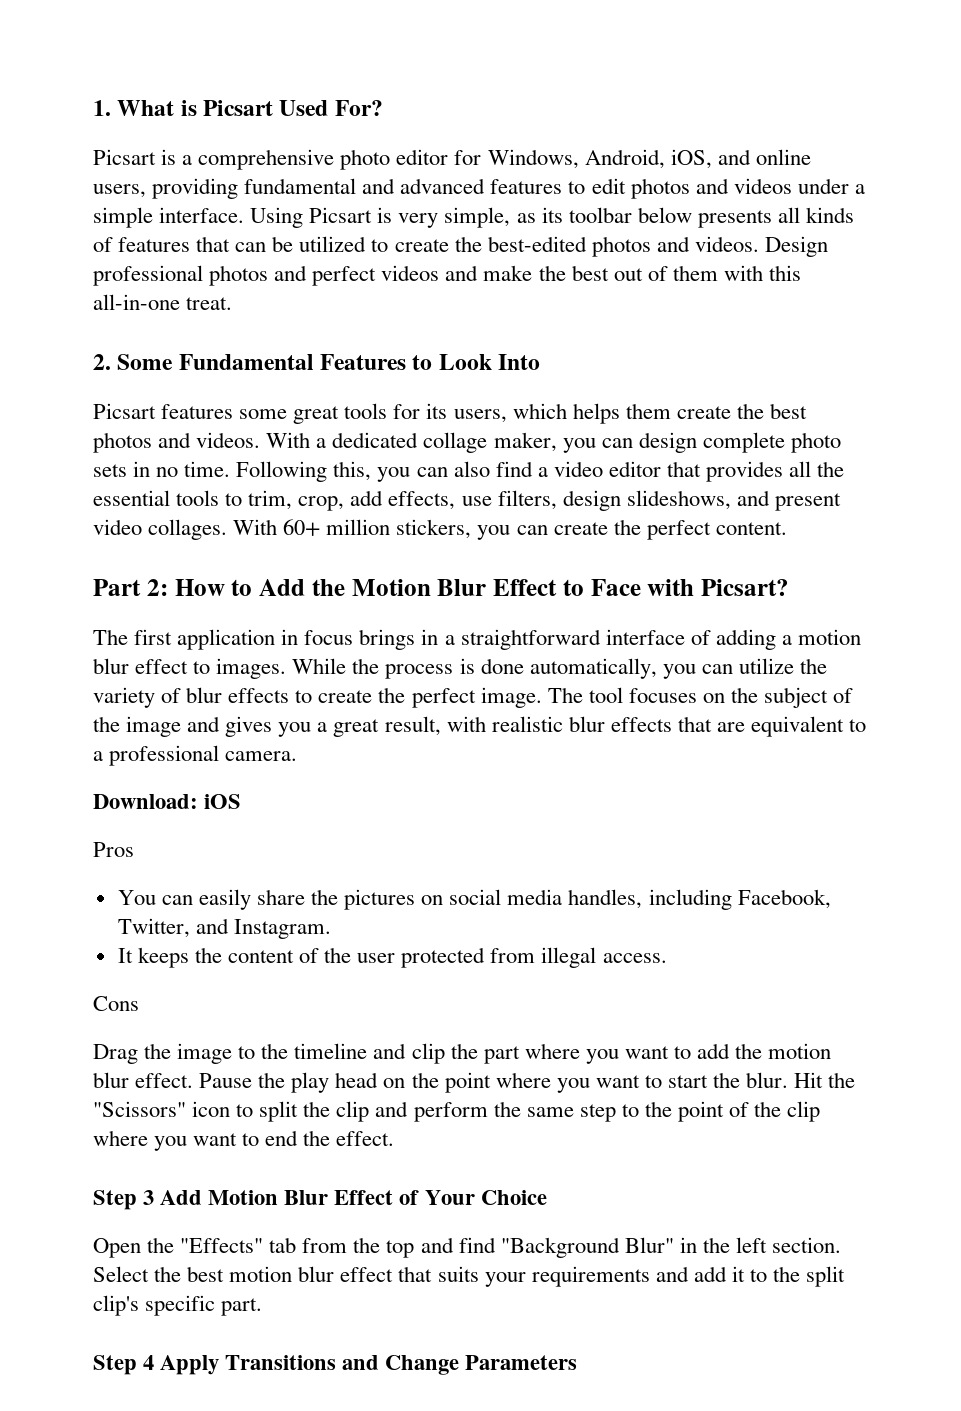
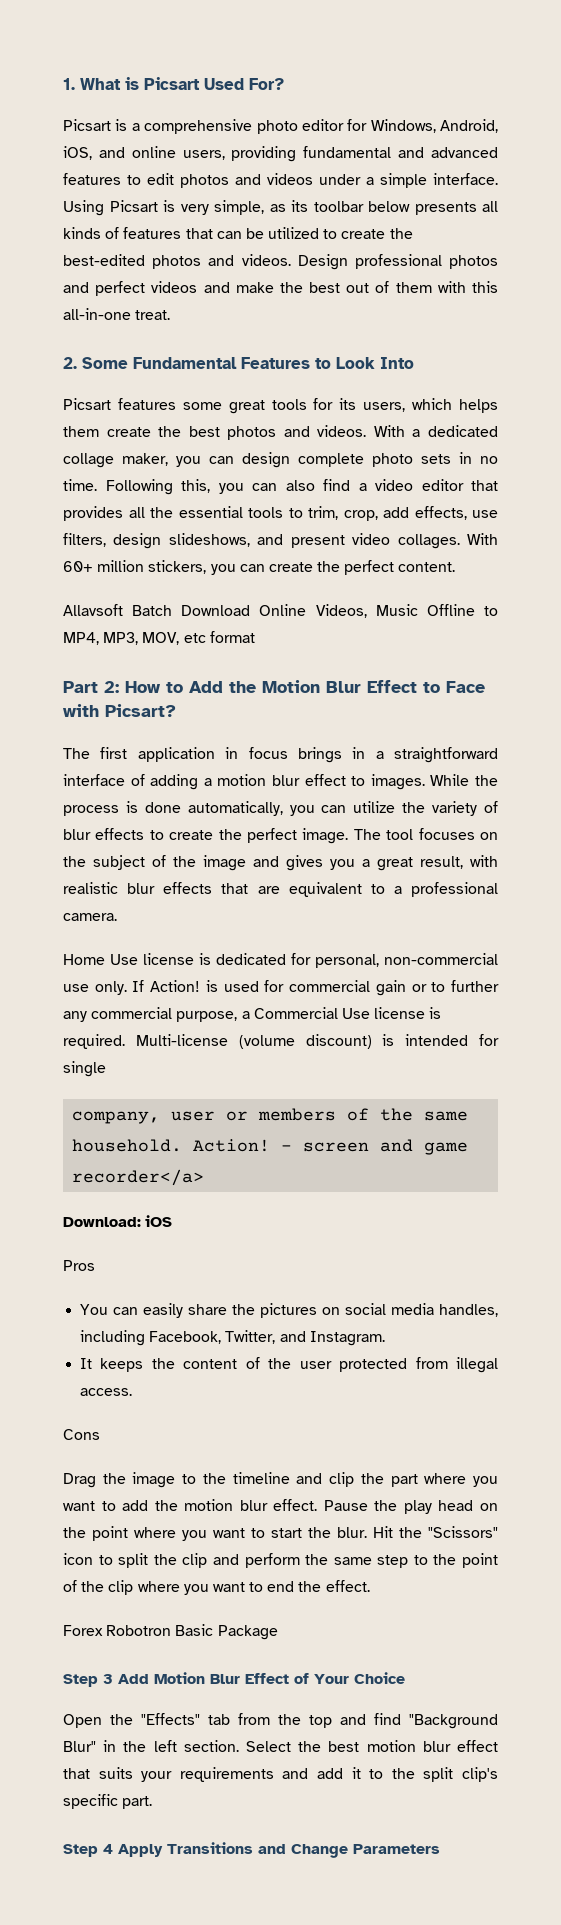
+ Allavsoft Batch Download Online Videos, Music Offline to MP4, MP3, MOV, etc format
+ Home Use license is dedicated for personal, non-commercial use only. If Action! is used for commercial gain or to further any commercial purpose, a Commercial Use license is required. Multi-license (volume discount) is intended for single
+ company, user or members of the same household. Action! - screen and game recorder</a>
+ Forex Robotron Basic Package

